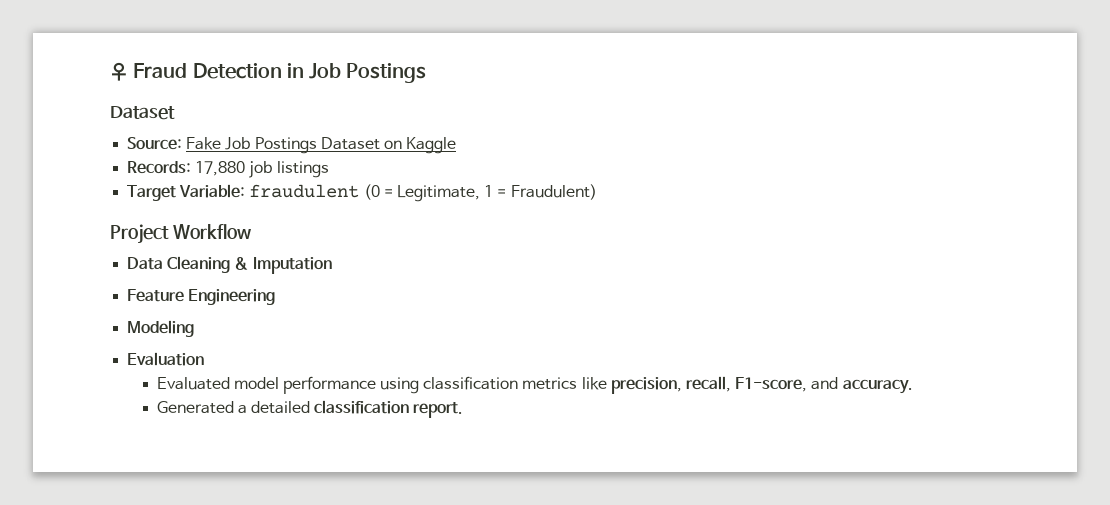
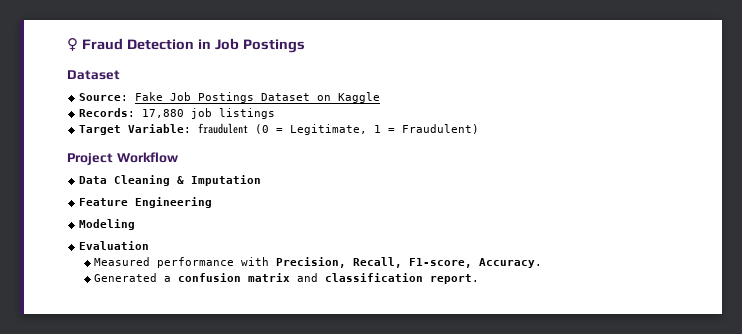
- Evaluated model performance using classification metrics like precision, recall, F1-score, and accuracy.
+ Measured performance with Precision, Recall, F1-score, Accuracy.
- Generated a detailed classification report.
+ Generated a confusion matrix and classification report.

